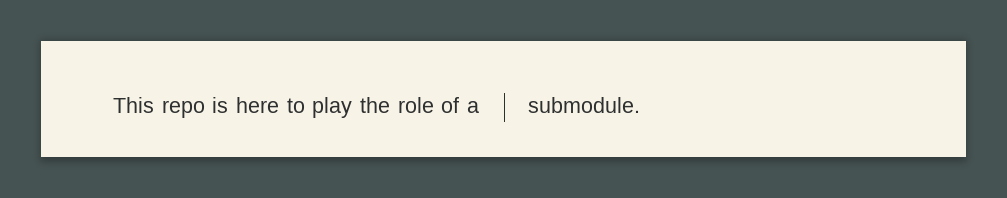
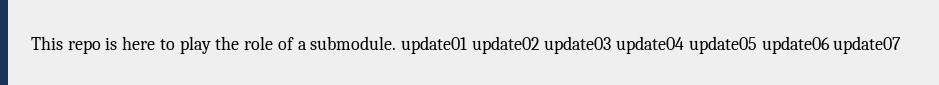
- This repo is here to play the role of a submodule.
+ This repo is here to play the role of a submodule. update01 update02 update03 update04 update05 update06 update07

